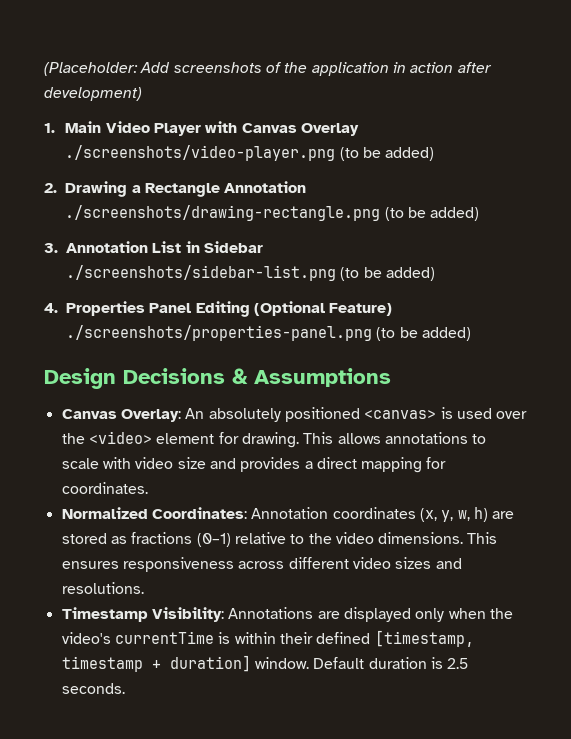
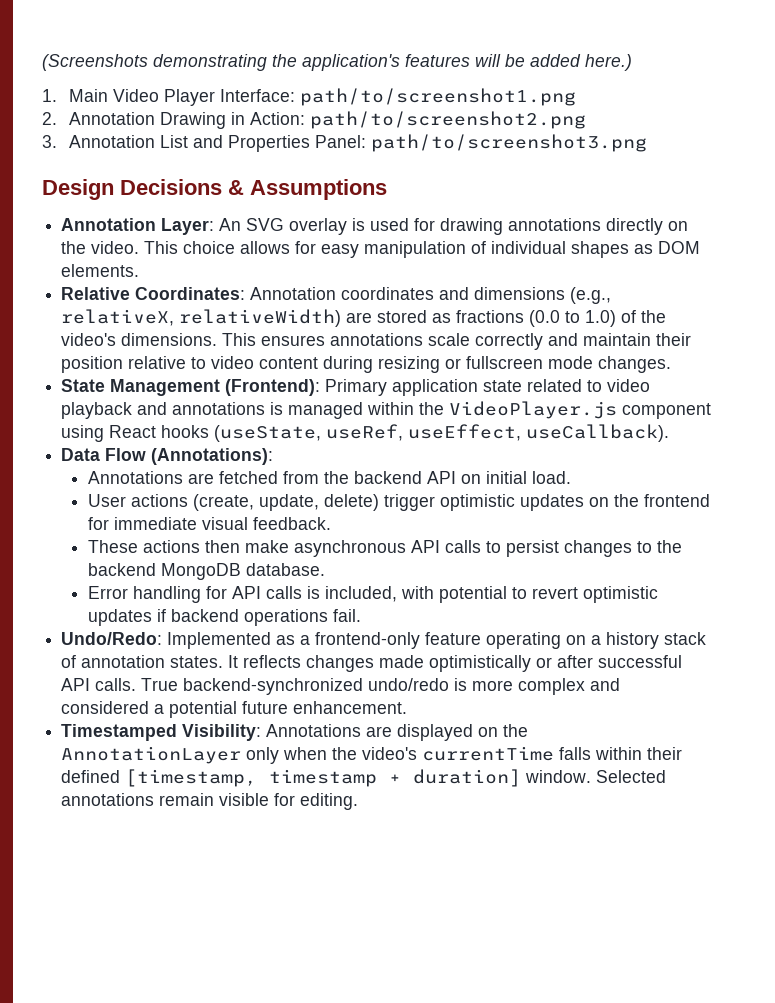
- (Placeholder: Add screenshots of the application in action after development)
- 1. Main Video Player with Canvas Overlay ./screenshots/video-player.png (to be added)
- 2. Drawing a Rectangle Annotation ./screenshots/drawing-rectangle.png (to be added)
- 3. Annotation List in Sidebar ./screenshots/sidebar-list.png (to be added)
- 4. Properties Panel Editing (Optional Feature) ./screenshots/properties-panel.png (to be added)
+ (Screenshots demonstrating the application's features will be added here.)
+ 1. Main Video Player Interface: path/to/screenshot1.png
+ 2. Annotation Drawing in Action: path/to/screenshot2.png
+ 3. Annotation List and Properties Panel: path/to/screenshot3.png
  Design Decisions & Assumptions
- Canvas Overlay: An absolutely positioned <canvas> is used over the <video> element for drawing. This allows annotations to scale with video size and provides a direct mapping for coordinates.
- Normalized Coordinates: Annotation coordinates (x, y, w, h) are stored as fractions (0–1) relative to the video dimensions. This ensures responsiveness across different video sizes and resolutions.
- Timestamp Visibility: Annotations are displayed only when the video's currentTime is within their defined [timestamp, timestamp + duration] window.
+ Annotation Layer: An SVG overlay is used for drawing annotations directly on the video. This choice allows for easy manipulation of individual shapes as DOM elements.
+ Relative Coordinates: Annotation coordinates and dimensions (e.g., relativeX, relativeWidth) are stored as fractions (0.0 to 1.0) of the video's dimensions. This ensures annotations scale correctly and maintain their position relative to video content during resizing or fullscreen mode changes.
+ State Management (Frontend): Primary application state related to video playback and annotations is managed within the VideoPlayer.js component using React hooks (useState, useRef, useEffect, useCallback).
+ Data Flow (Annotations):
+ Annotations are fetched from the backend API on initial load.
+ User actions (create, update, delete) trigger optimistic updates on the frontend for immediate visual feedback.
+ These actions then make asynchronous API calls to persist changes to the backend MongoDB database.
+ Error handling for API calls is included, with potential to revert optimistic updates if backend operations fail.
+ Undo/Redo: Implemented as a frontend-only feature operating on a history stack of annotation states. It reflects changes made optimistically or after successful API calls. True backend-synchronized undo/redo is more complex and considered a potential future enhancement.
+ Timestamped Visibility: Annotations are displayed on the AnnotationLayer only when the video's currentTime falls within their defined [timestamp, timestamp + duration] window.
- Default duration is 2.5 seconds.
+ Selected annotations remain visible for editing.

